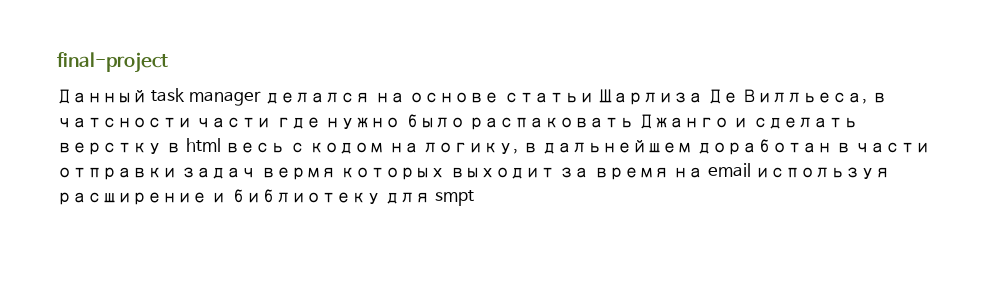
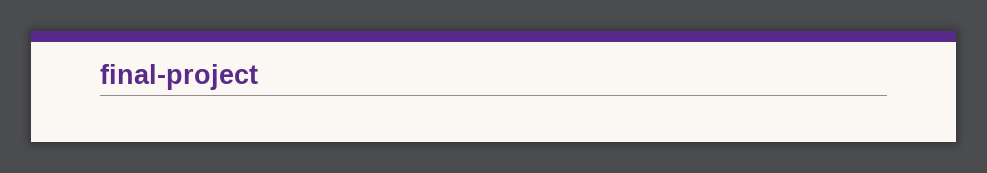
- Данный task manager делался на основе статьи Шарлиза Де Вилльеса, в чатсности части где нужно было распаковать Джанго и сделать верстку в html весь с кодом на логику, в дальнейшем доработан в части отправки задач вермя которых выходит за время на email используя расширение и библиотеку для smpt

